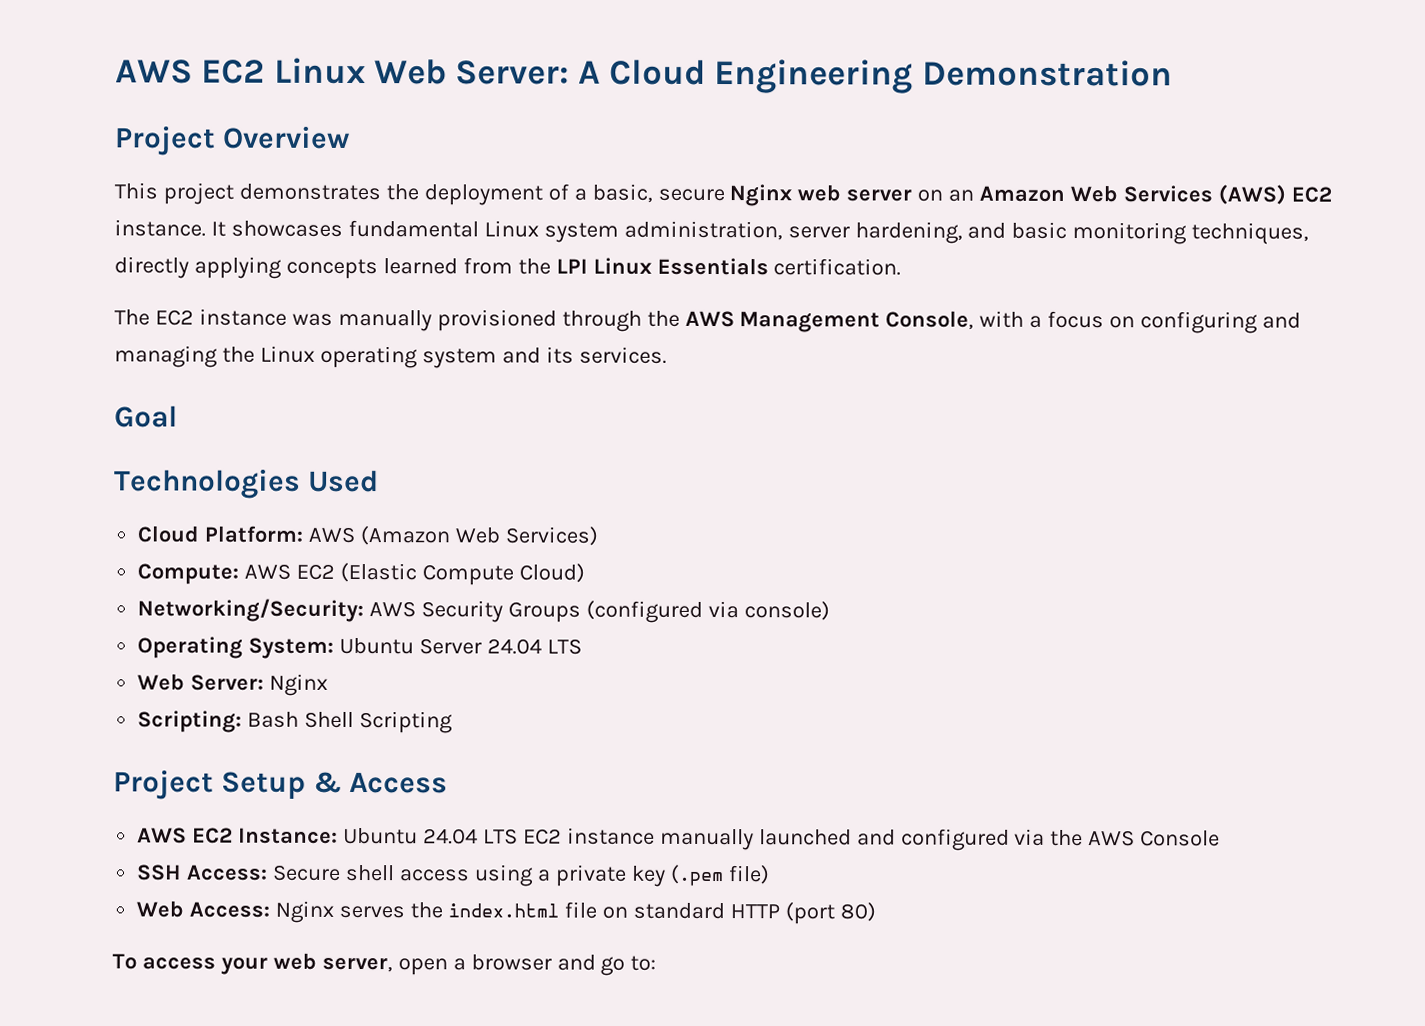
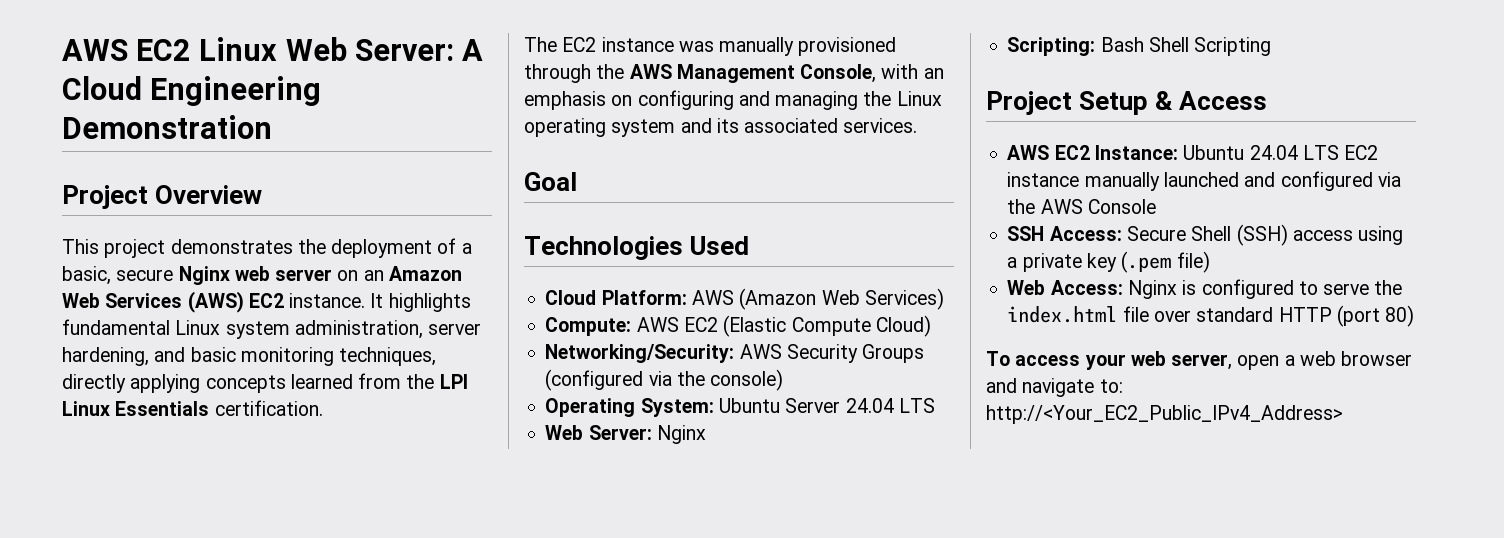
- It showcases fundamental Linux system administration, server hardening, and basic monitoring techniques, directly applying concepts learned from the LPI Linux Essentials certification.
+ It highlights fundamental Linux system administration, server hardening, and basic monitoring techniques, directly applying concepts learned from the LPI Linux Essentials certification.
- The EC2 instance was manually provisioned through the AWS Management Console, with a focus on configuring and managing the Linux operating system and its services.
+ The EC2 instance was manually provisioned through the AWS Management Console, with an emphasis on configuring and managing the Linux operating system and its associated services.
- Networking/Security: AWS Security Groups (configured via console)
+ Networking/Security: AWS Security Groups (configured via the console)
- SSH Access: Secure shell access using a private key (.pem file)
+ SSH Access: Secure Shell (SSH) access using a private key (.pem file)
- Web Access: Nginx serves the index.html file on standard HTTP (port 80)
+ Web Access: Nginx is configured to serve the index.html file over standard HTTP (port 80)
- To access your web server, open a browser and go to:
+ To access your web server, open a web browser and navigate to: http://<Your_EC2_Public_IPv4_Address>

